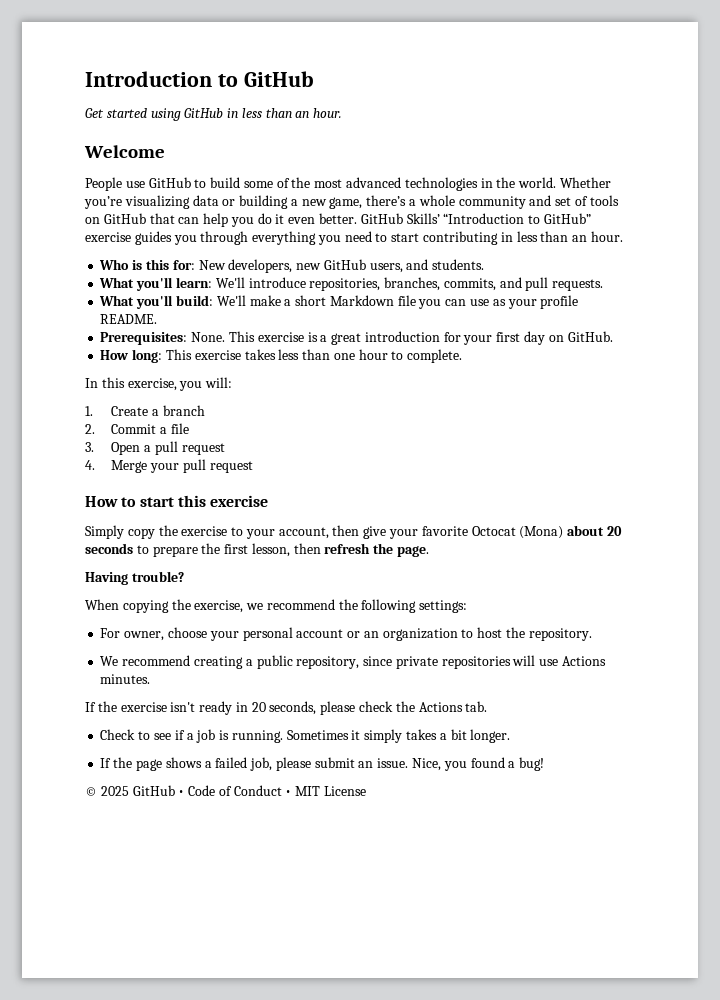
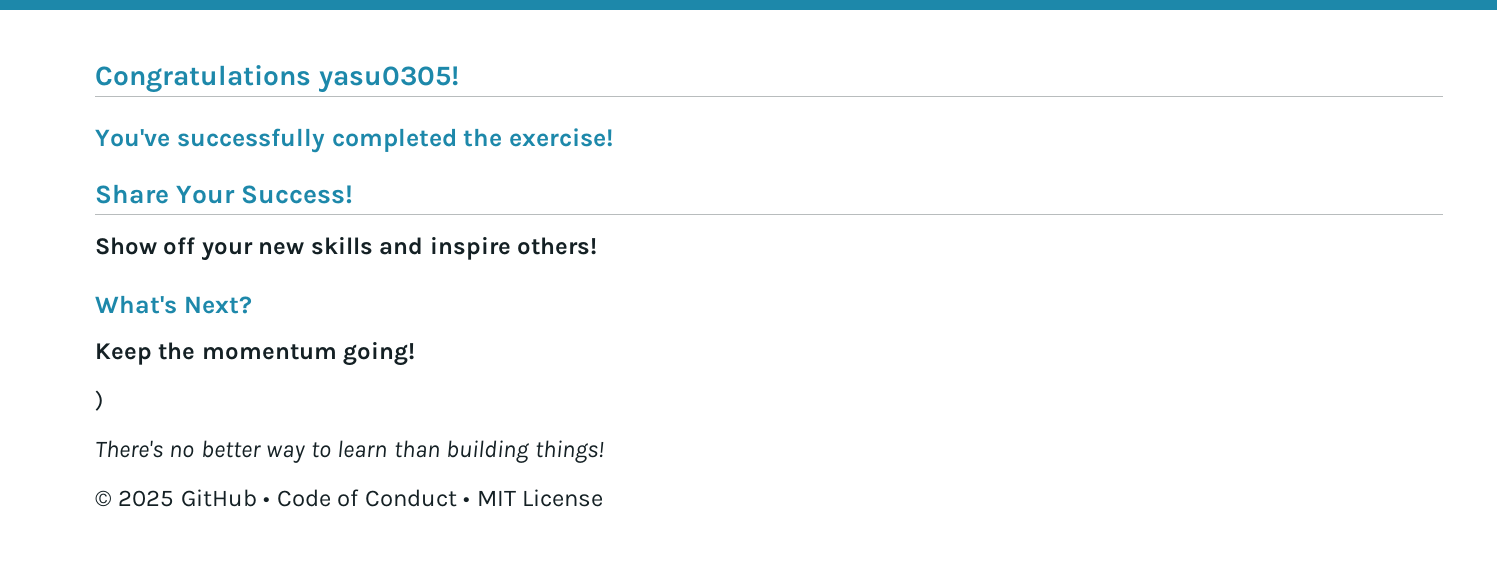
- Introduction to GitHub
- Get started using GitHub in less than an hour.
- Welcome
- People use GitHub to build some of the most advanced technologies in the world. Whether you’re visualizing data or building a new game, there’s a whole community and set of tools on GitHub that can help you do it even better. GitHub Skills’ “Introduction to GitHub” exercise guides you through everything you need to start contributing in less than an hour.
- Who is this for: New developers, new GitHub users, and students.
- What you'll learn: We'll introduce repositories, branches, commits, and pull requests.
- What you'll build: We'll make a short Markdown file you can use as your profile README.
- Prerequisites: None. This exercise is a great introduction for your first day on GitHub.
- How long: This exercise takes less than one hour to complete.
- In this exercise, you will:
- 1. Create a branch
- 2. Commit a file
- 3. Open a pull request
- 4. Merge your pull request
- How to start this exercise
- Simply copy the exercise to your account, then give your favorite Octocat (Mona) about 20 seconds to prepare the first lesson, then refresh the page.
- Having trouble?
- When copying the exercise, we recommend the following settings:
- For owner, choose your personal account or an organization to host the repository.
- We recommend creating a public repository, since private repositories will use Actions minutes.
- If the exercise isn't ready in 20 seconds, please check the Actions tab.
- Check to see if a job is running. Sometimes it simply takes a bit longer.
- If the page shows a failed job, please submit an issue. Nice, you found a bug!
+ Congratulations yasu0305!
+ You've successfully completed the exercise!
+ Share Your Success!
+ Show off your new skills and inspire others!
+ What's Next?
+ Keep the momentum going!
+ )
+ There's no better way to learn than building things!

